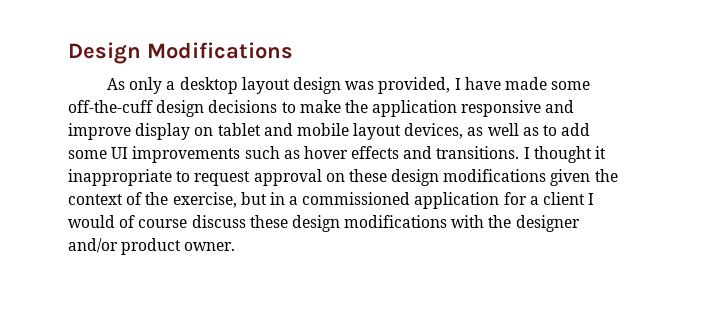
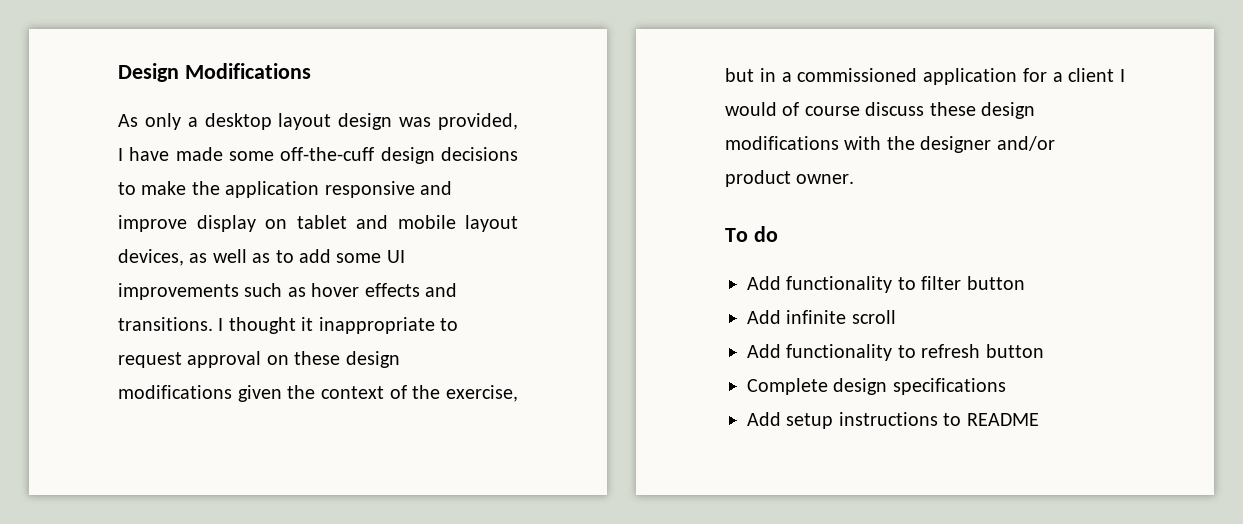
+ To do
+ Add functionality to filter button
+ Add infinite scroll
+ Add functionality to refresh button
+ Complete design specifications
+ Add setup instructions to README

